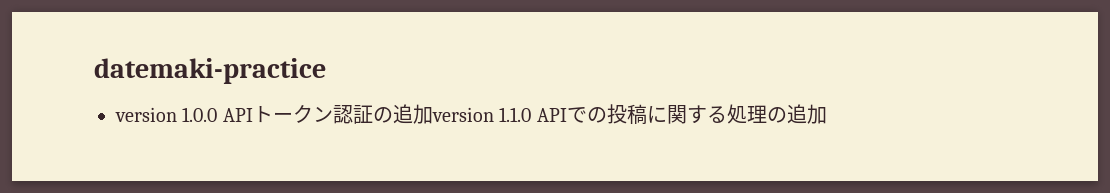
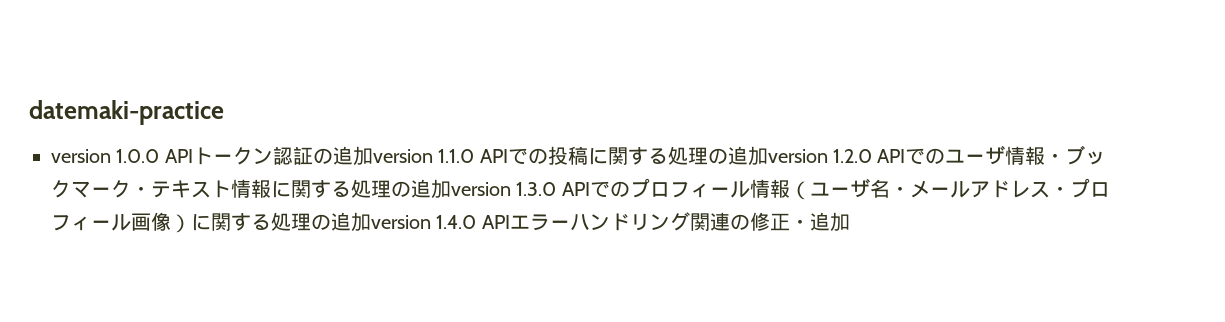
- version 1.0.0 APIトークン認証の追加version 1.1.0 APIでの投稿に関する処理の追加
+ version 1.0.0 APIトークン認証の追加version 1.1.0 APIでの投稿に関する処理の追加version 1.2.0 APIでのユーザ情報・ブックマーク・テキスト情報に関する処理の追加version 1.3.0 APIでのプロフィール情報（ユーザ名・メールアドレス・プロフィール画像）に関する処理の追加version 1.4.0 APIエラーハンドリング関連の修正・追加

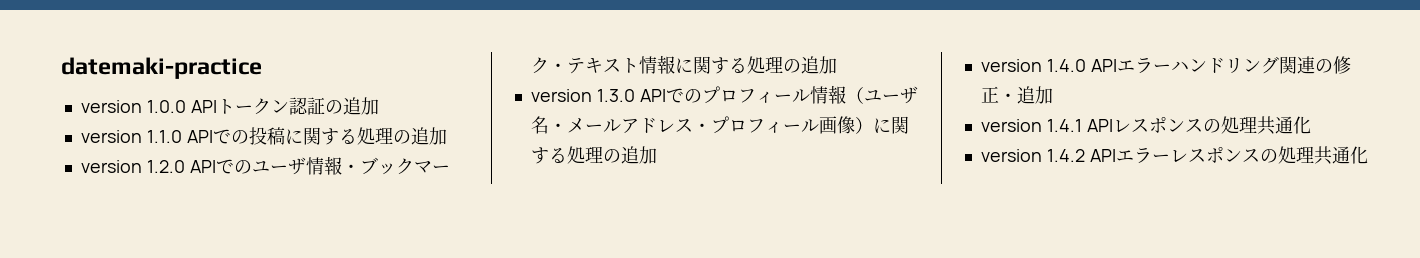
- version 1.0.0 APIトークン認証の追加version 1.1.0 APIでの投稿に関する処理の追加version 1.2.0 APIでのユーザ情報・ブックマーク・テキスト情報に関する処理の追加version 1.3.0 APIでのプロフィール情報（ユーザ名・メールアドレス・プロフィール画像）に関する処理の追加version 1.4.0 APIエラーハンドリング関連の修正・追加
+ version 1.0.0 APIトークン認証の追加
+ version 1.1.0 APIでの投稿に関する処理の追加
+ version 1.2.0 APIでのユーザ情報・ブックマーク・テキスト情報に関する処理の追加
+ version 1.3.0 APIでのプロフィール情報（ユーザ名・メールアドレス・プロフィール画像）に関する処理の追加
+ version 1.4.0 APIエラーハンドリング関連の修正・追加
+ version 1.4.1 APIレスポンスの処理共通化
+ version 1.4.2 APIエラーレスポンスの処理共通化

